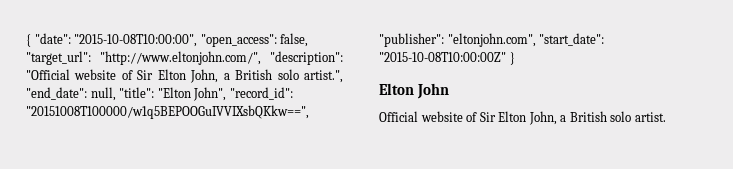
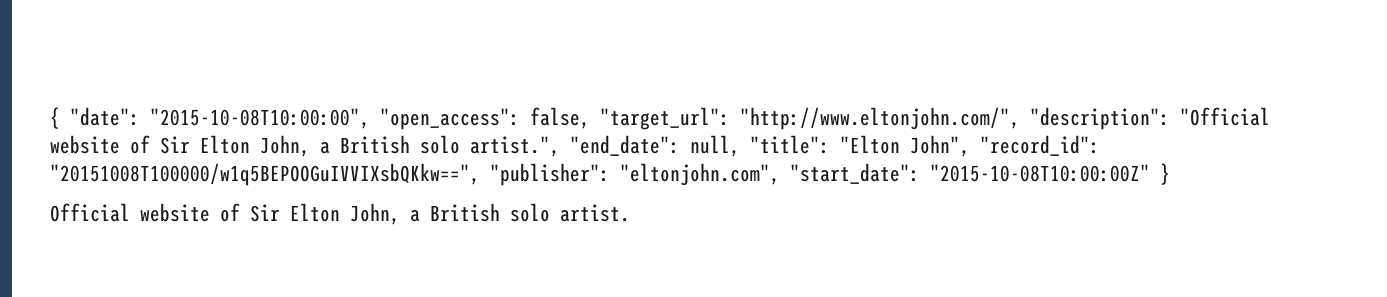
- Elton John

